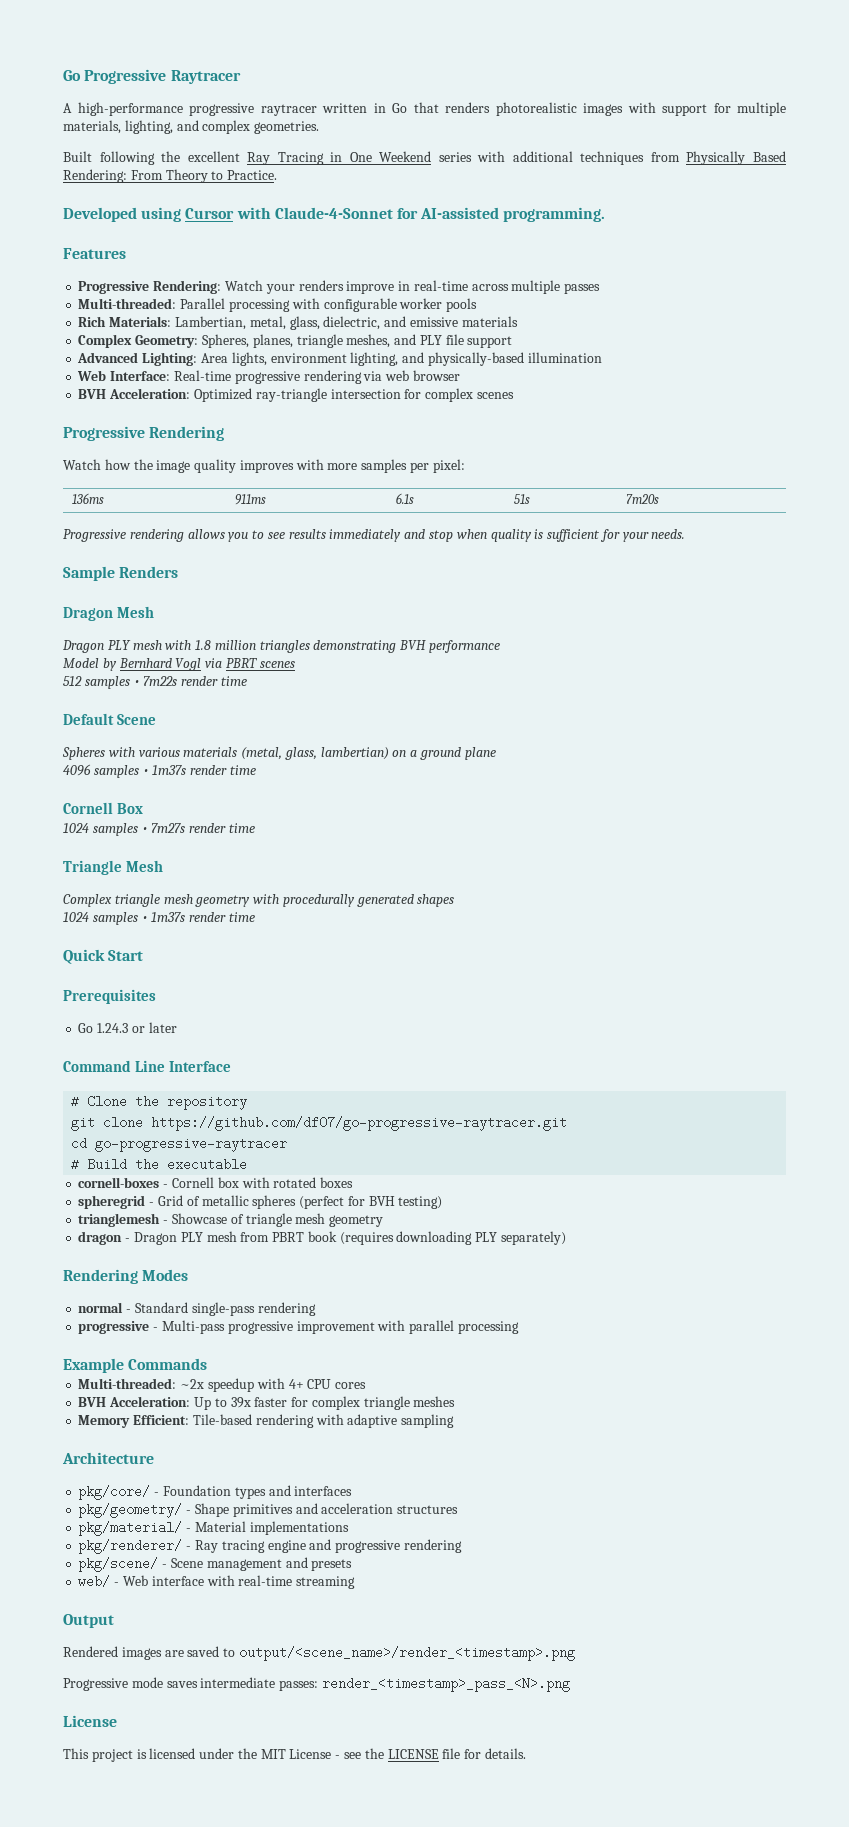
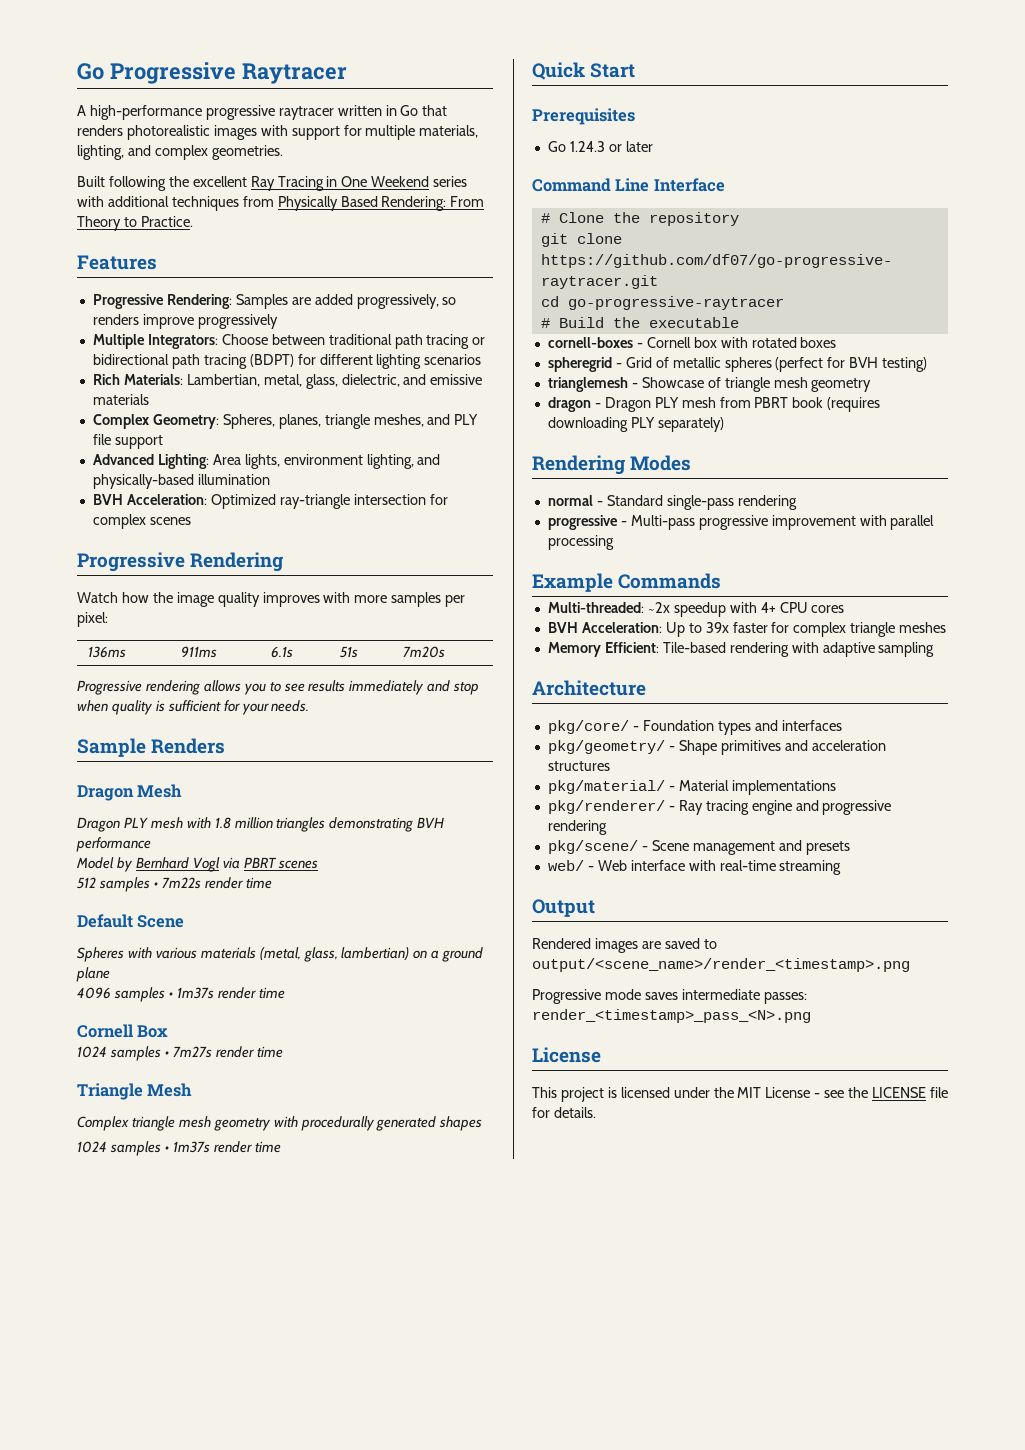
- Developed using Cursor with Claude-4-Sonnet for AI-assisted programming.
  Features
- Progressive Rendering: Watch your renders improve in real-time across multiple passes
- Multi-threaded: Parallel processing with configurable worker pools
+ Progressive Rendering: Samples are added progressively, so renders improve progressively
+ Multiple Integrators: Choose between traditional path tracing or bidirectional path tracing (BDPT) for different lighting scenarios
- Web Interface: Real-time progressive rendering via web browser

